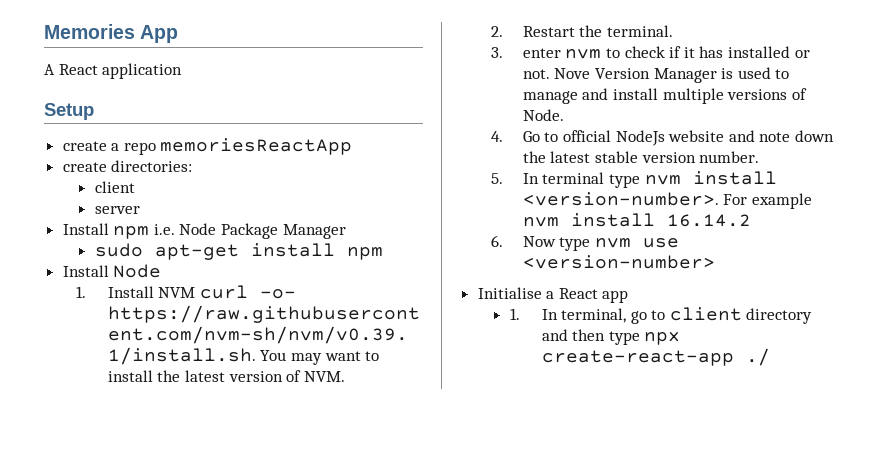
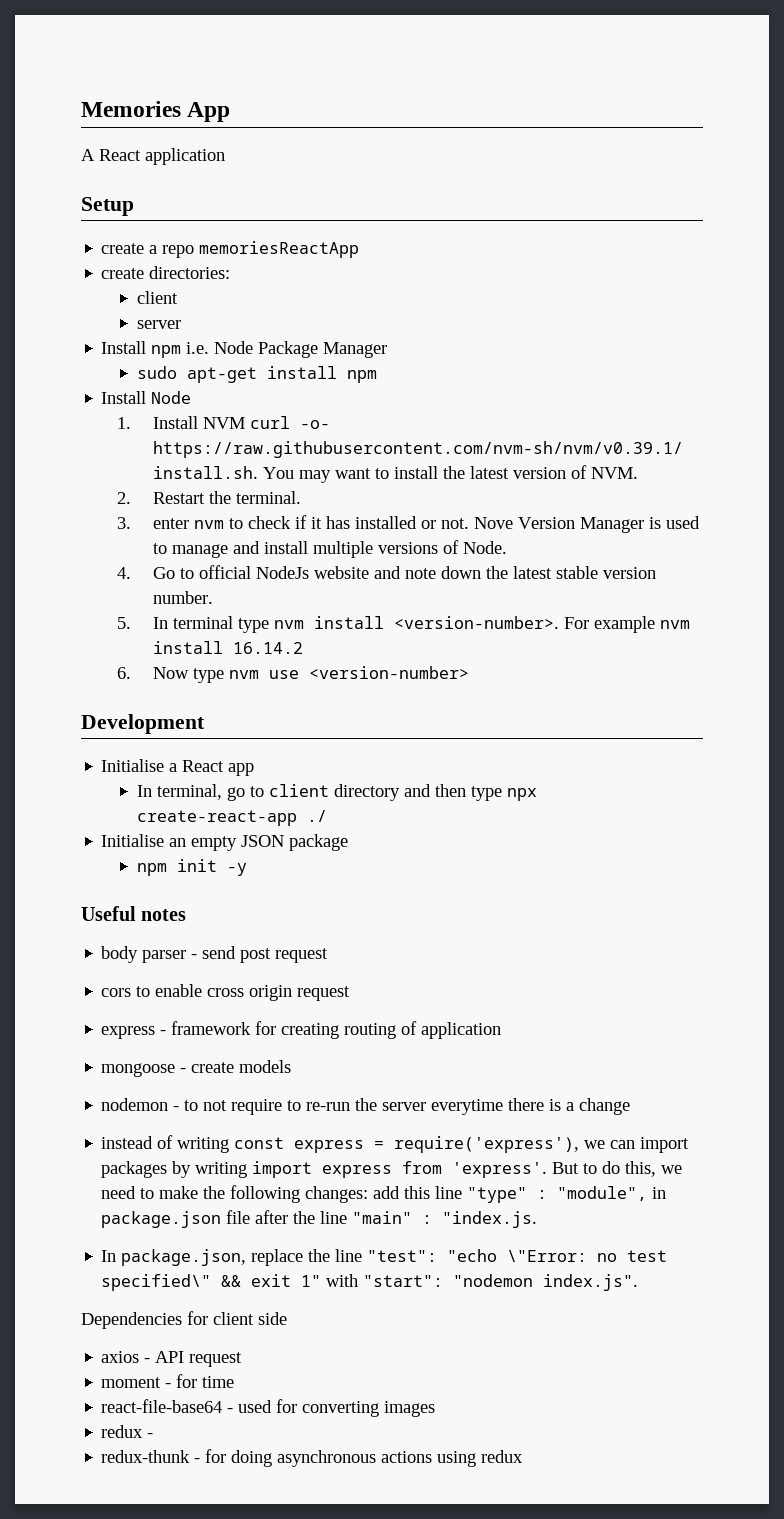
+ Development
- 1. In terminal, go to client directory and then type npx create-react-app ./
+ In terminal, go to client directory and then type npx create-react-app ./
+ Initialise an empty JSON package
+ npm init -y
+ Useful notes
+ body parser - send post request
+ cors to enable cross origin request
+ express - framework for creating routing of application
+ mongoose - create models
+ nodemon - to not require to re-run the server everytime there is a change
+ instead of writing const express = require('express'), we can import packages by writing import express from 'express'. But to do this, we need to make the following changes: add this line "type" : "module", in package.json file after the line "main" : "index.js.
+ In package.json, replace the line "test": "echo \"Error: no test specified\" && exit 1" with "start": "nodemon index.js".
+ Dependencies for client side
+ axios - API request
+ moment - for time
+ react-file-base64 - used for converting images
+ redux -
+ redux-thunk - for doing asynchronous actions using redux

